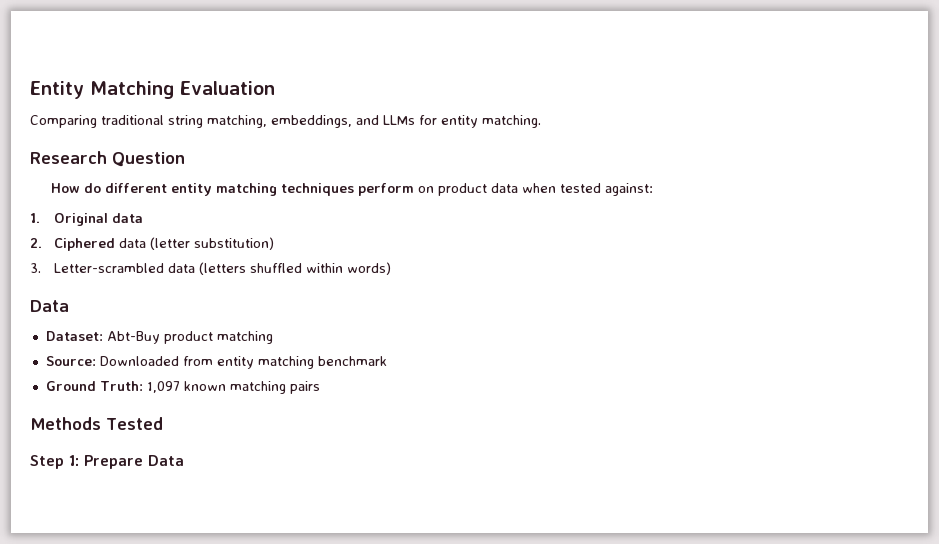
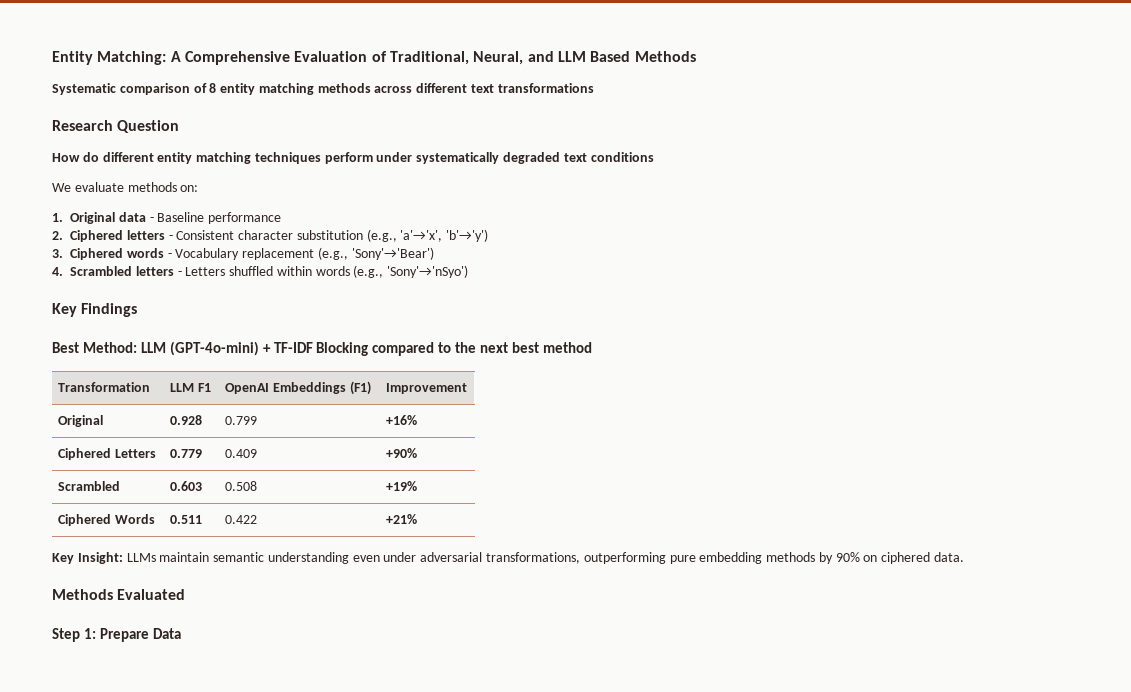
- Entity Matching Evaluation
- Comparing traditional string matching, embeddings, and LLMs for entity matching.
+ Entity Matching: A Comprehensive Evaluation of Traditional, Neural, and LLM Based Methods
+ Systematic comparison of 8 entity matching methods across different text transformations
- How do different entity matching techniques perform on product data when tested against:
+ How do different entity matching techniques perform under systematically degraded text conditions
+ We evaluate methods on:
- 1. Original data
+ 1. Original data - Baseline performance
- 2. Ciphered data (letter substitution)
- 3. Letter-scrambled data (letters shuffled within words)
- Data
- Dataset: Abt-Buy product matching
- Source: Downloaded from entity matching benchmark
- Ground Truth: 1,097 known matching pairs
- Methods Tested
+ 2. Ciphered letters - Consistent character substitution (e.g., 'a'→'x', 'b'→'y')
+ 3. Ciphered words - Vocabulary replacement (e.g., 'Sony'→'Bear')
+ 4. Scrambled letters - Letters shuffled within words (e.g., 'Sony'→'nSyo')
+ Key Findings
+ Best Method: LLM (GPT-4o-mini) + TF-IDF Blocking compared to the next best method
+ Transformation | LLM F1 | OpenAI Embeddings (F1) | Improvement
+ Original | 0.928 | 0.799 | +16%
+ Ciphered Letters | 0.779 | 0.409 | +90%
+ Scrambled | 0.603 | 0.508 | +19%
+ Ciphered Words | 0.511 | 0.422 | +21%
+ Key Insight: LLMs maintain semantic understanding even under adversarial transformations, outperforming pure embedding methods by 90% on ciphered data.
+ Methods Evaluated

